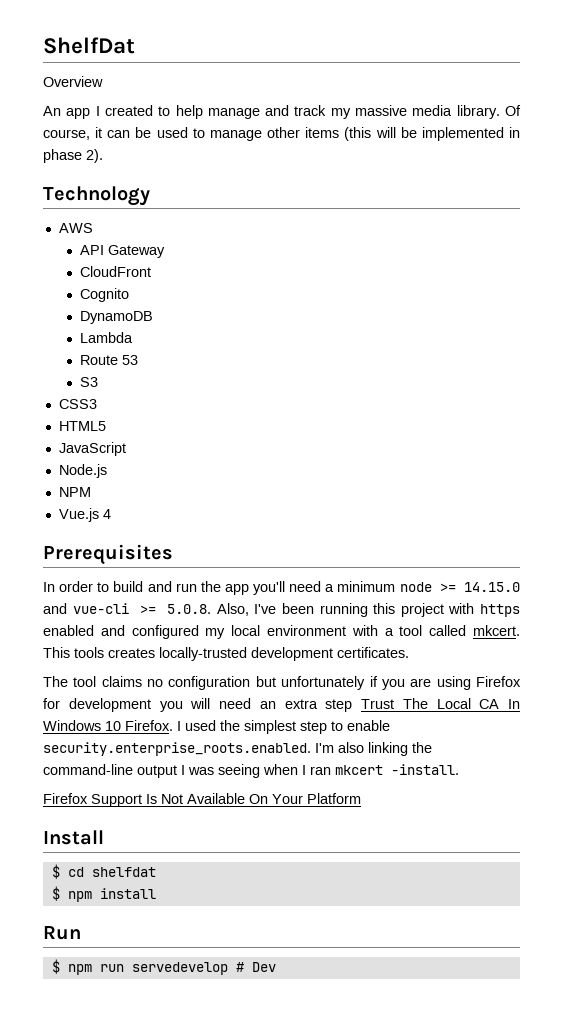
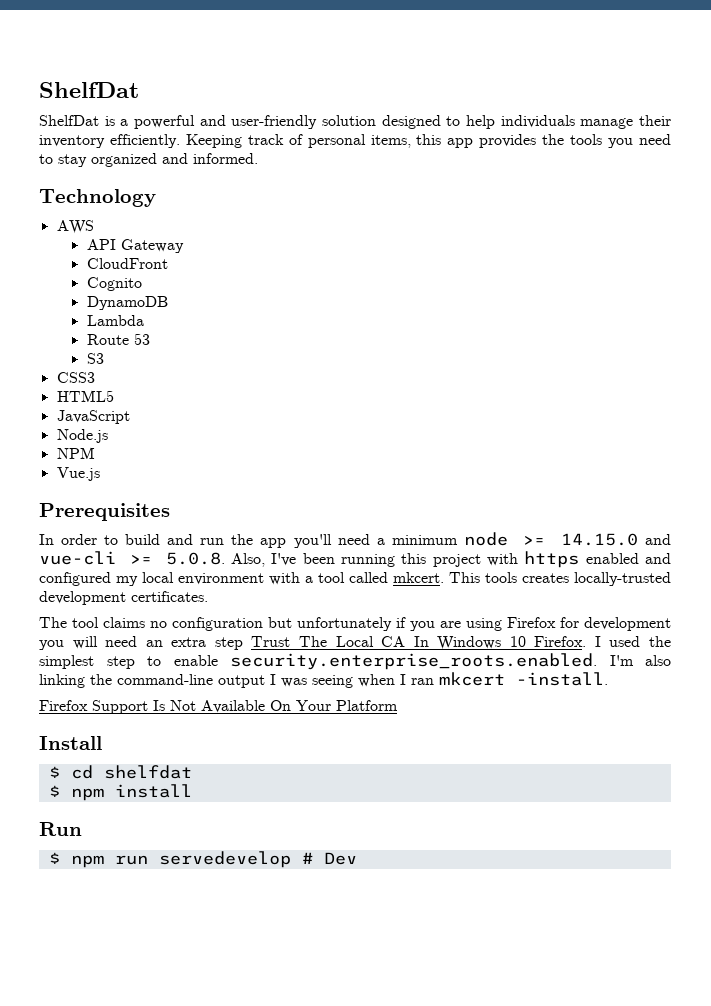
- Overview
- An app I created to help manage and track my massive media library. Of course, it can be used to manage other items (this will be implemented in phase 2).
+ ShelfDat is a powerful and user-friendly solution designed to help individuals manage their inventory efficiently. Keeping track of personal items, this app provides the tools you need to stay organized and informed.
- Vue.js 4
+ Vue.js

